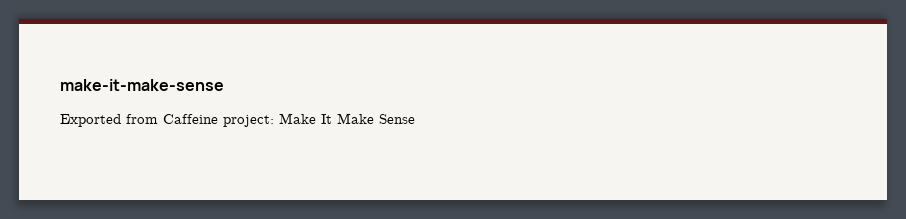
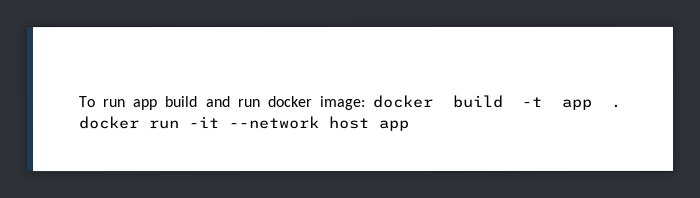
- make-it-make-sense
- Exported from Caffeine project: Make It Make Sense
+ To run app build and run docker image: docker build -t app . docker run -it --network host app

